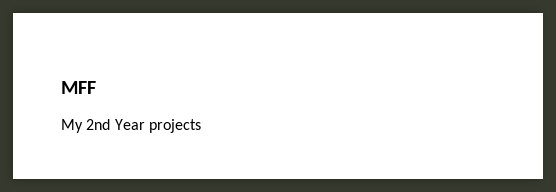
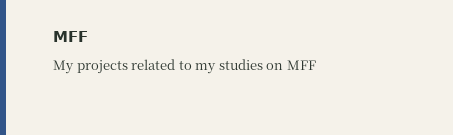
- My 2nd Year projects
+ My projects related to my studies on MFF

